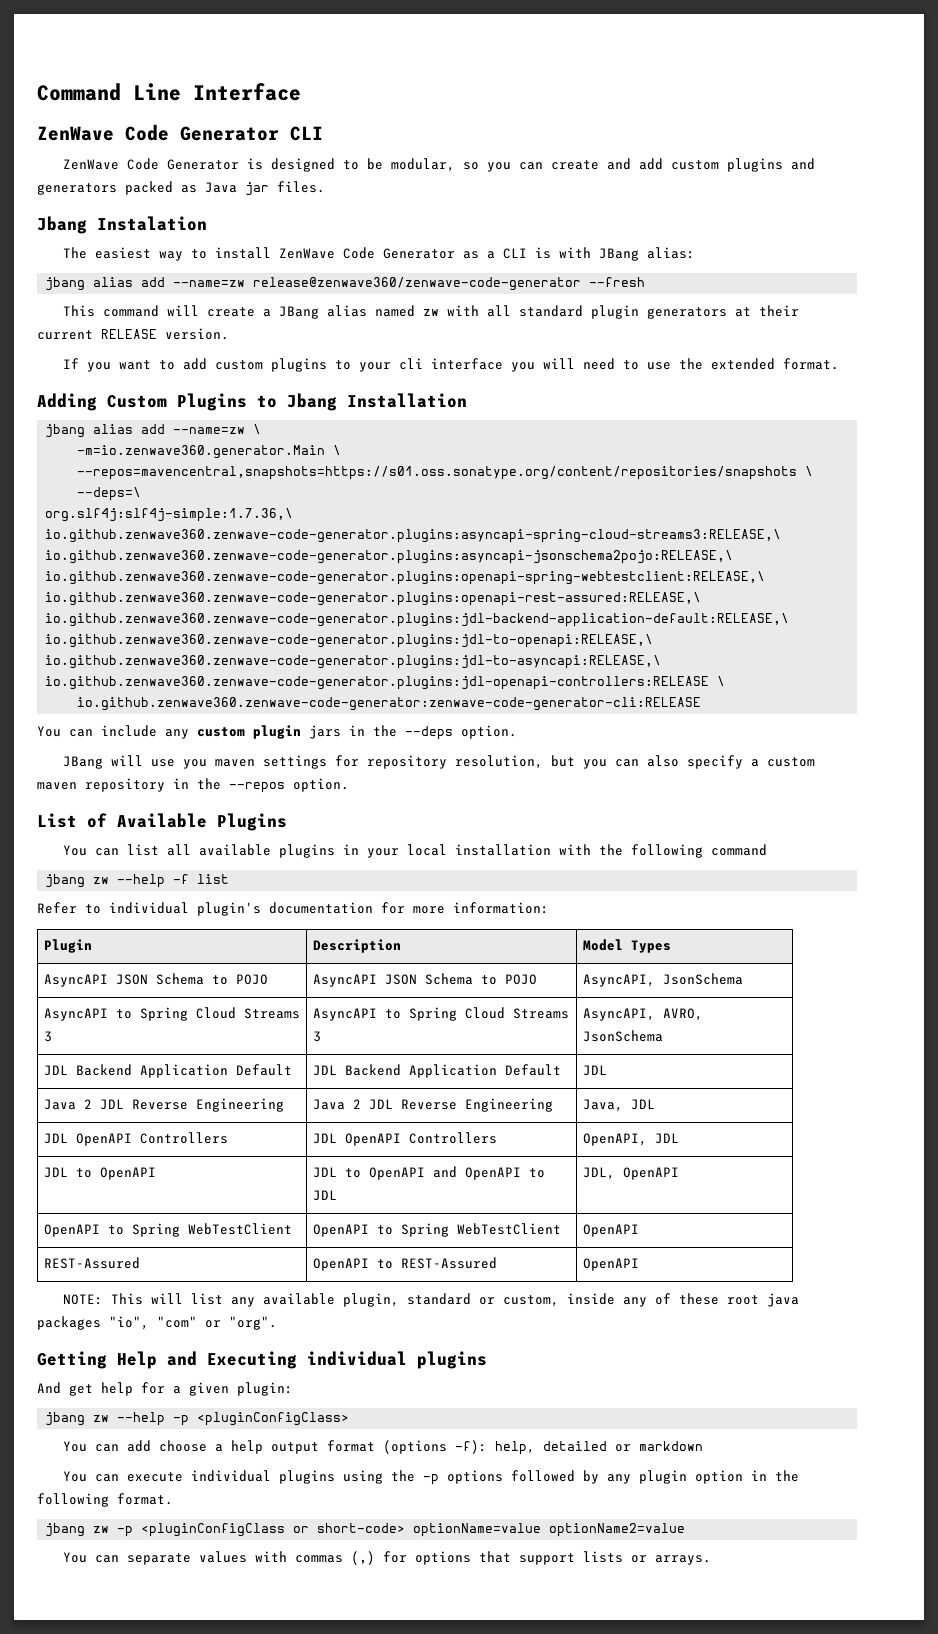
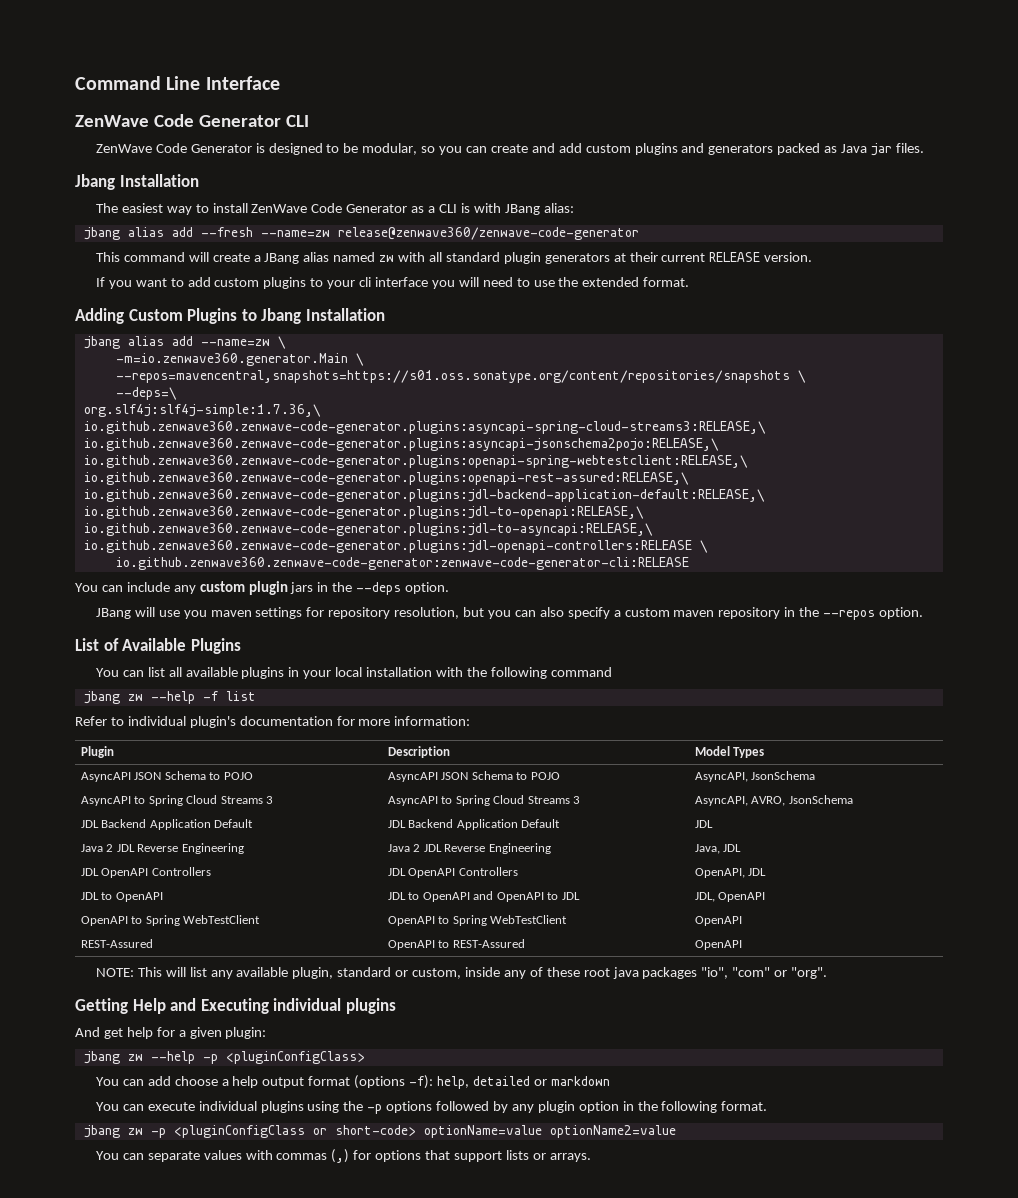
  ZenWave Code Generator is designed to be modular, so you can create and add custom plugins and generators packed as Java jar files.
- Jbang Instalation
+ Jbang Installation
- jbang alias add --name=zw release@zenwave360/zenwave-code-generator --fresh
+ jbang alias add --fresh --name=zw release@zenwave360/zenwave-code-generator

